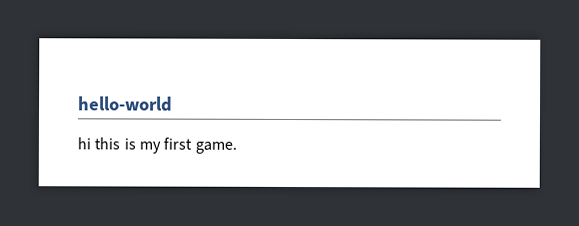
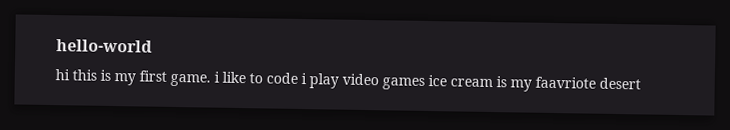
- hi this is my first game.
+ hi this is my first game. i like to code i play video games ice cream is my faavriote desert

